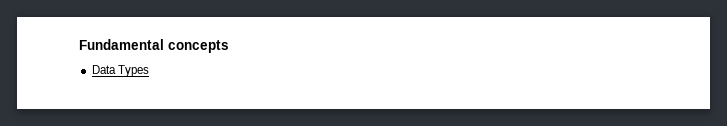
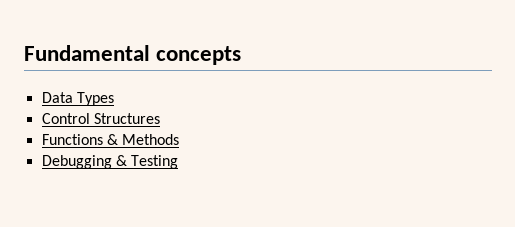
+ Control Structures
+ Functions & Methods
+ Debugging & Testing

